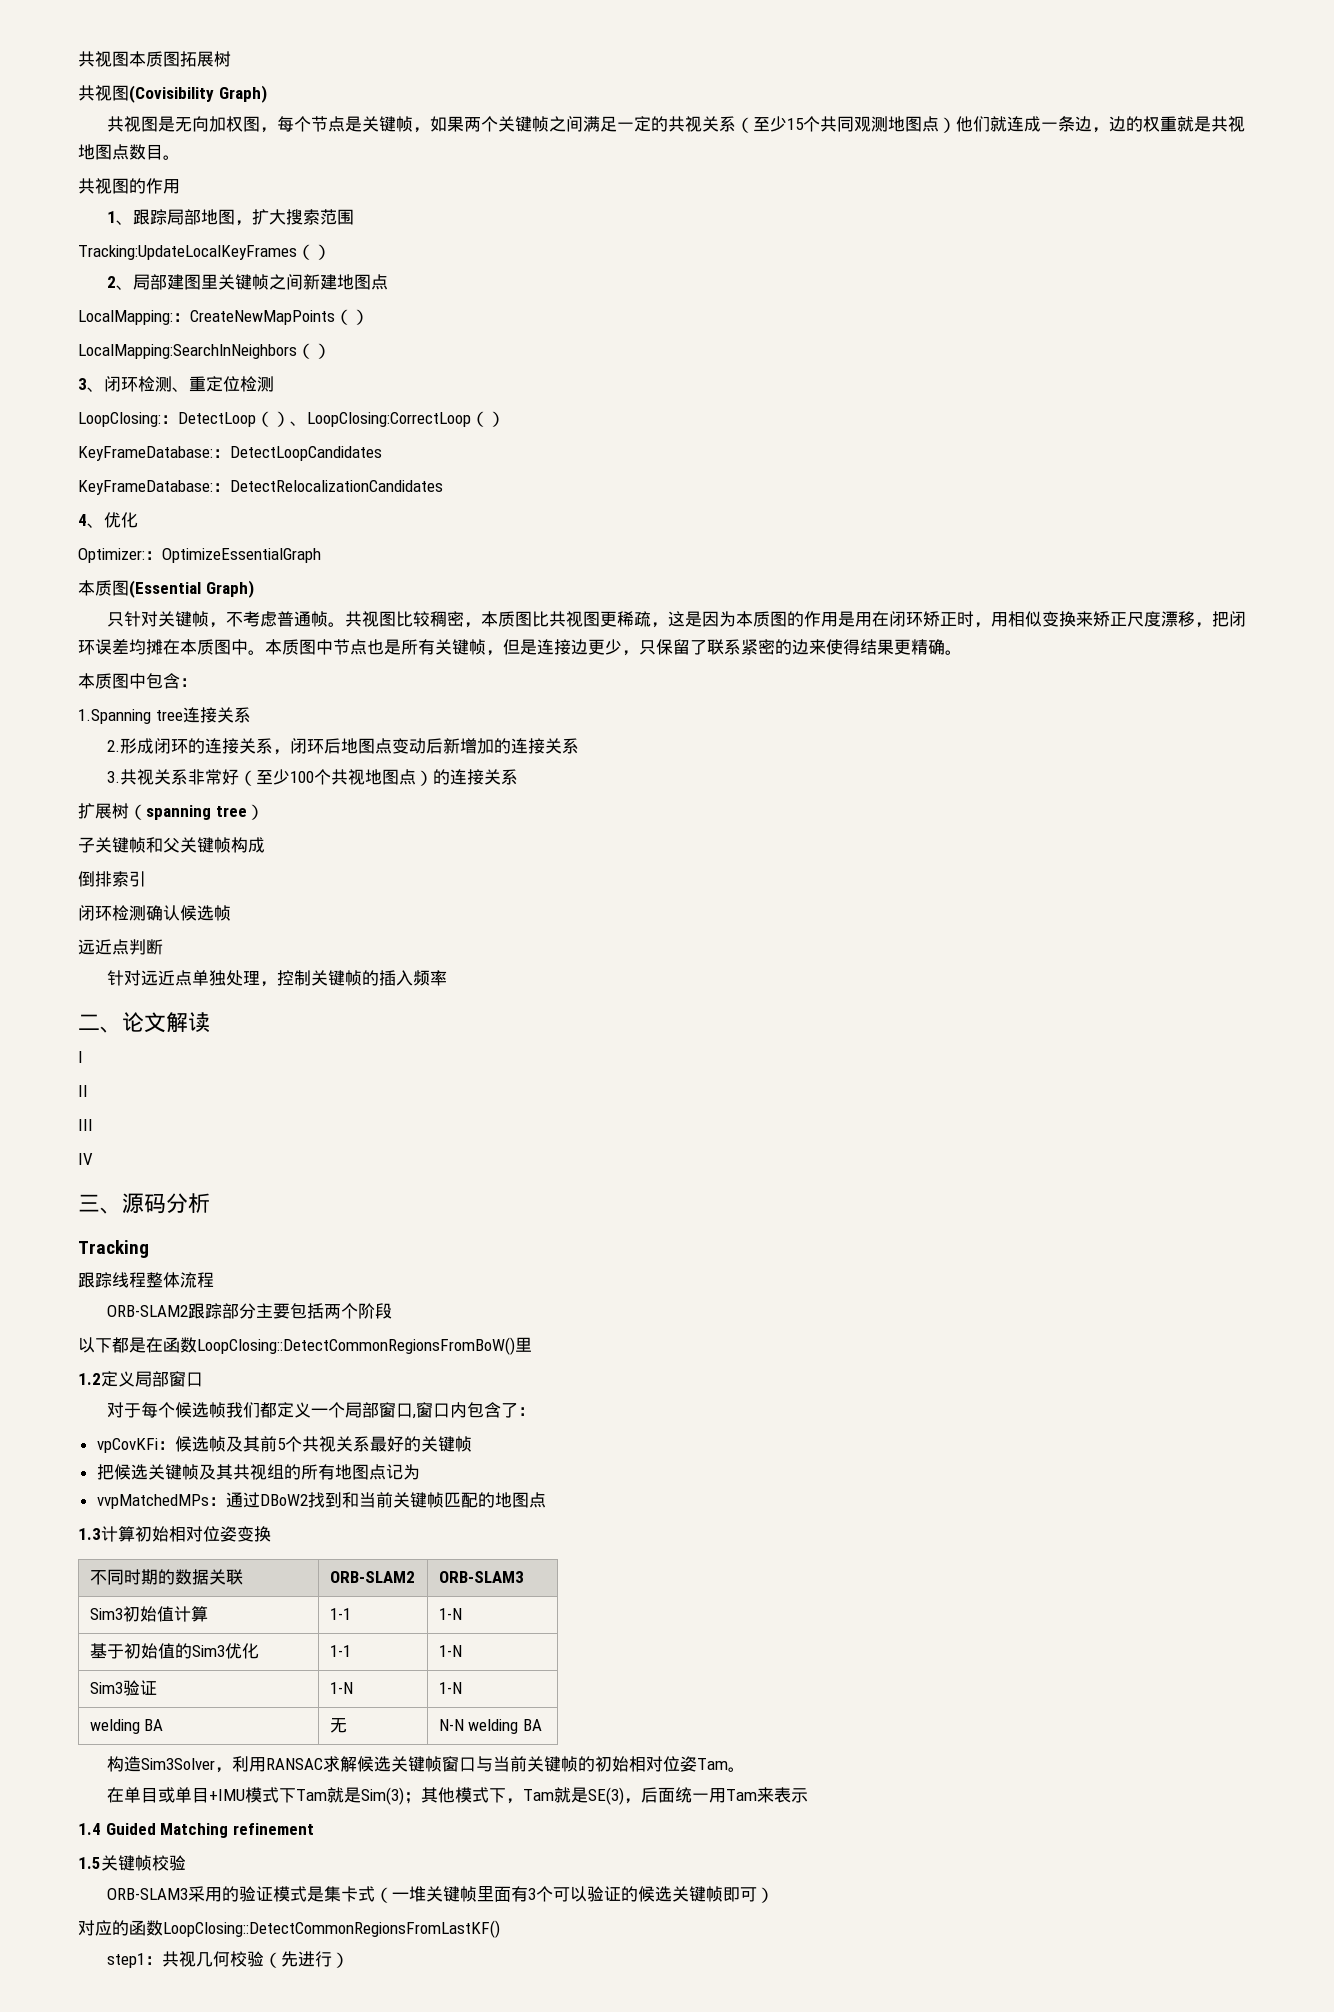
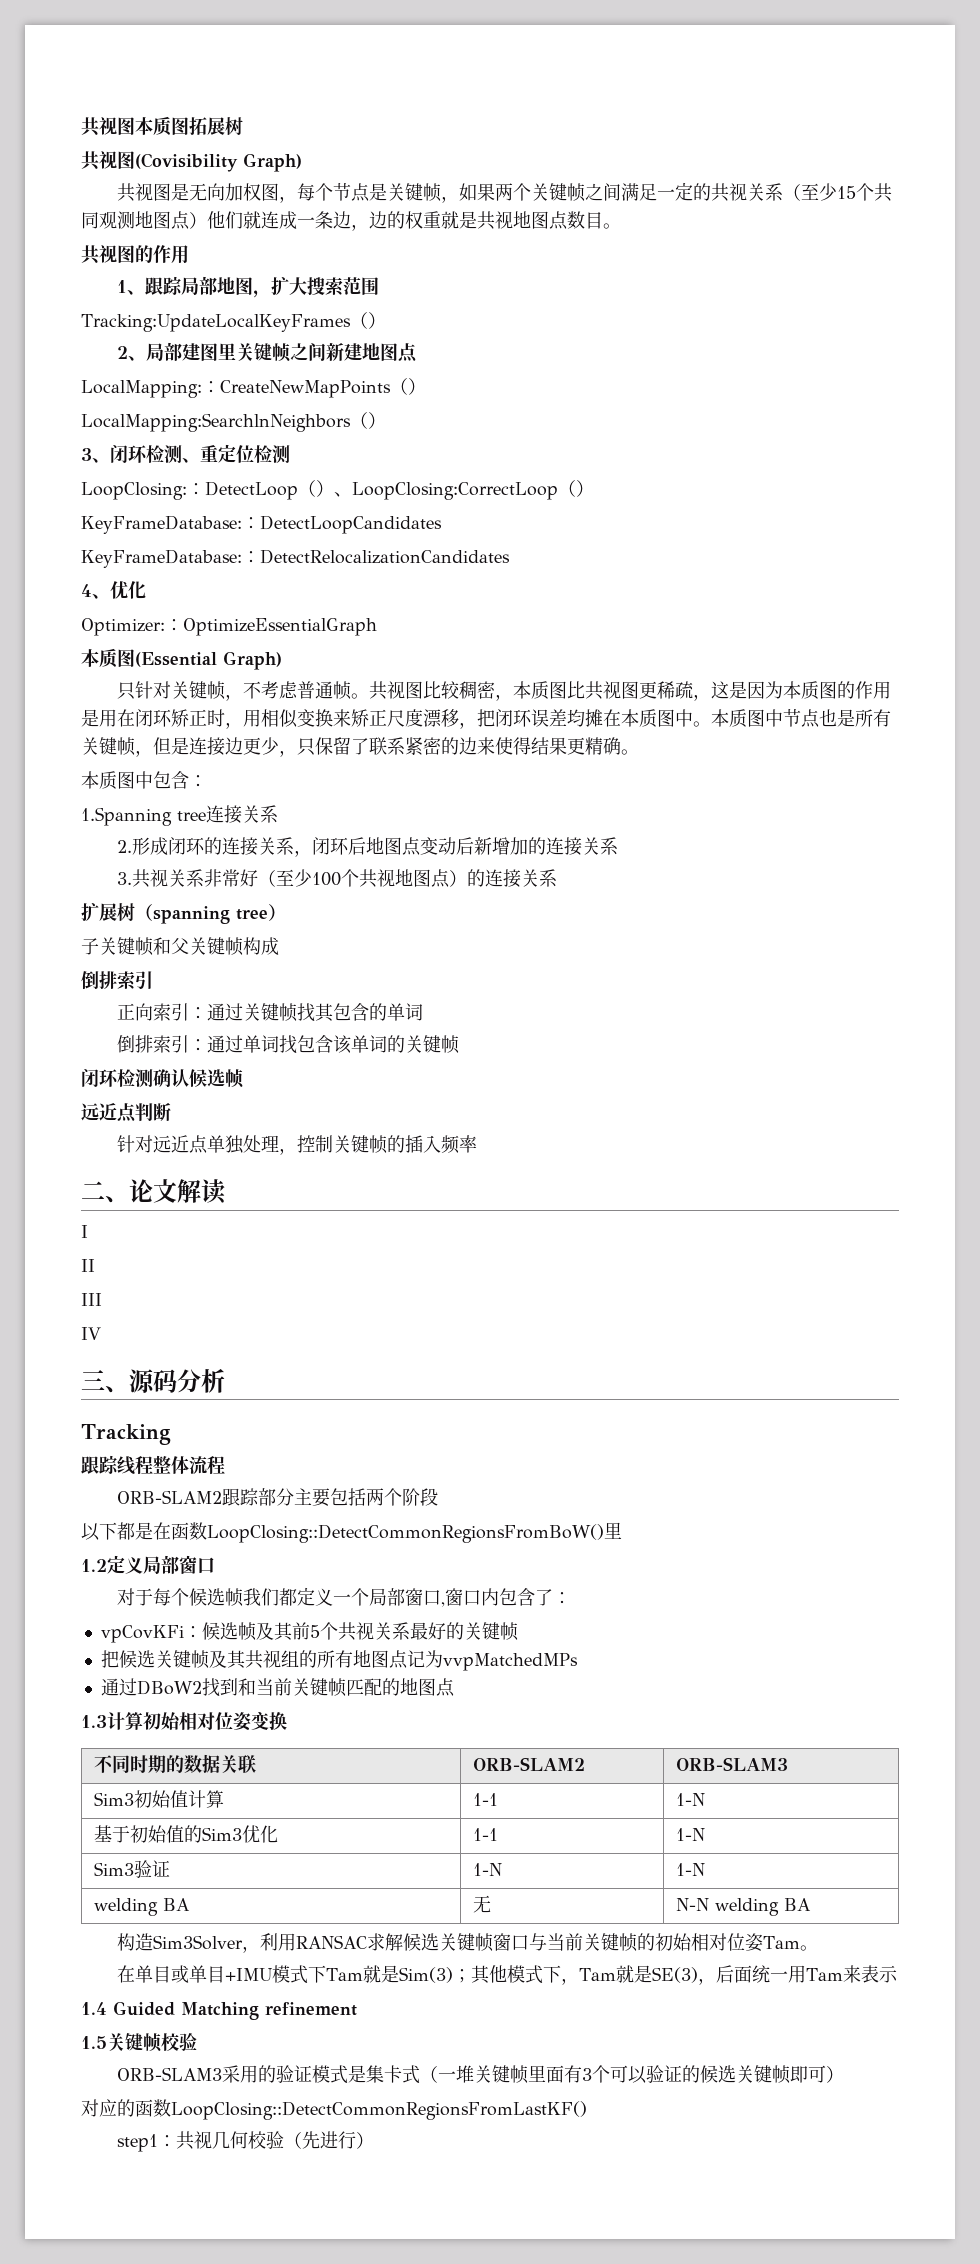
+ 正向索引：通过关键帧找其包含的单词
+ 倒排索引：通过单词找包含该单词的关键帧
- 把候选关键帧及其共视组的所有地图点记为
- vvpMatchedMPs：通过DBoW2找到和当前关键帧匹配的地图点
+ 把候选关键帧及其共视组的所有地图点记为vvpMatchedMPs
+ 通过DBoW2找到和当前关键帧匹配的地图点

